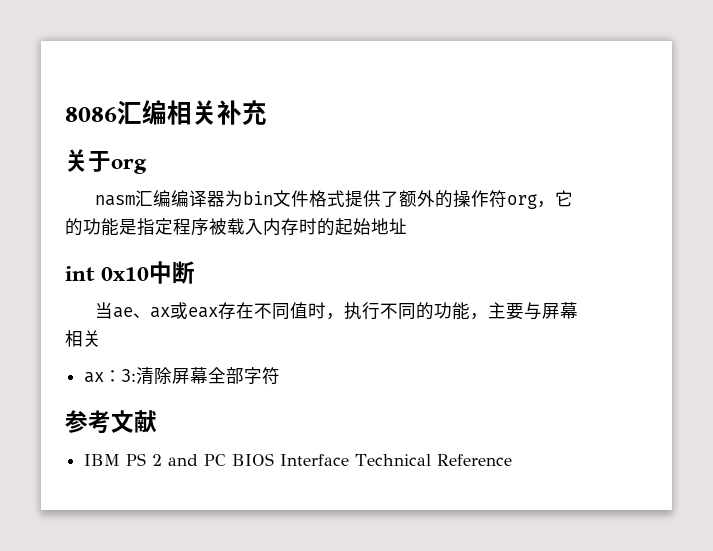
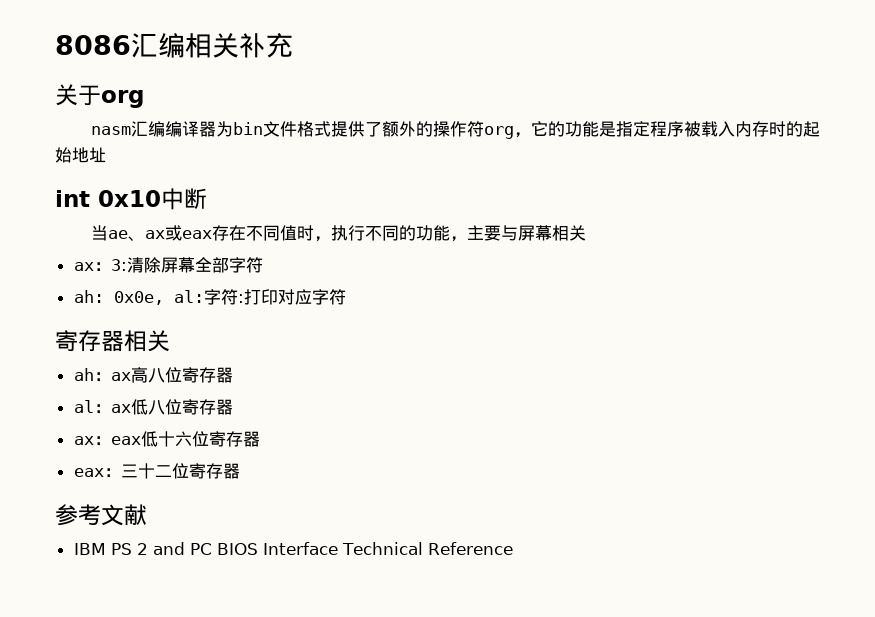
+ ah: 0x0e, al:字符:打印对应字符
+ 寄存器相关
+ ah：ax高八位寄存器
+ al：ax低八位寄存器
+ ax：eax低十六位寄存器
+ eax：三十二位寄存器

